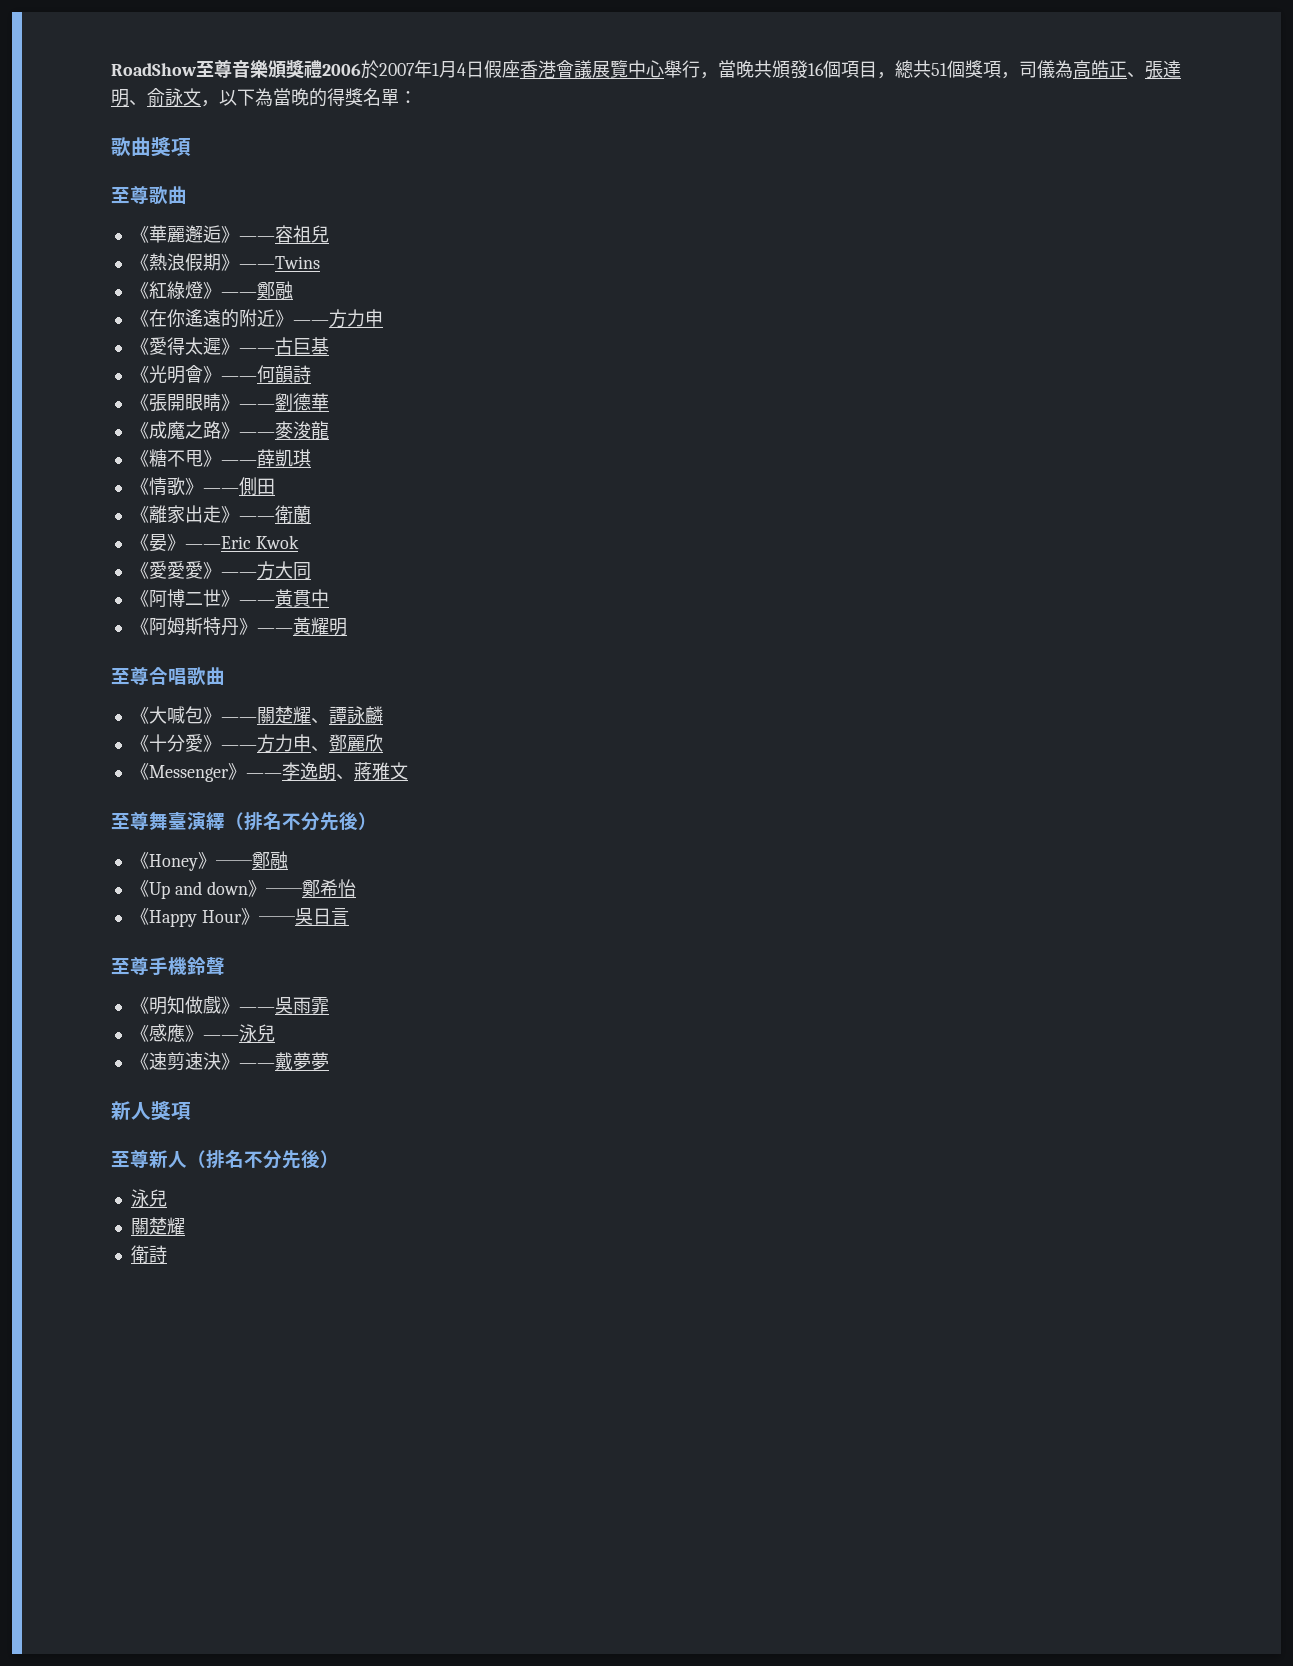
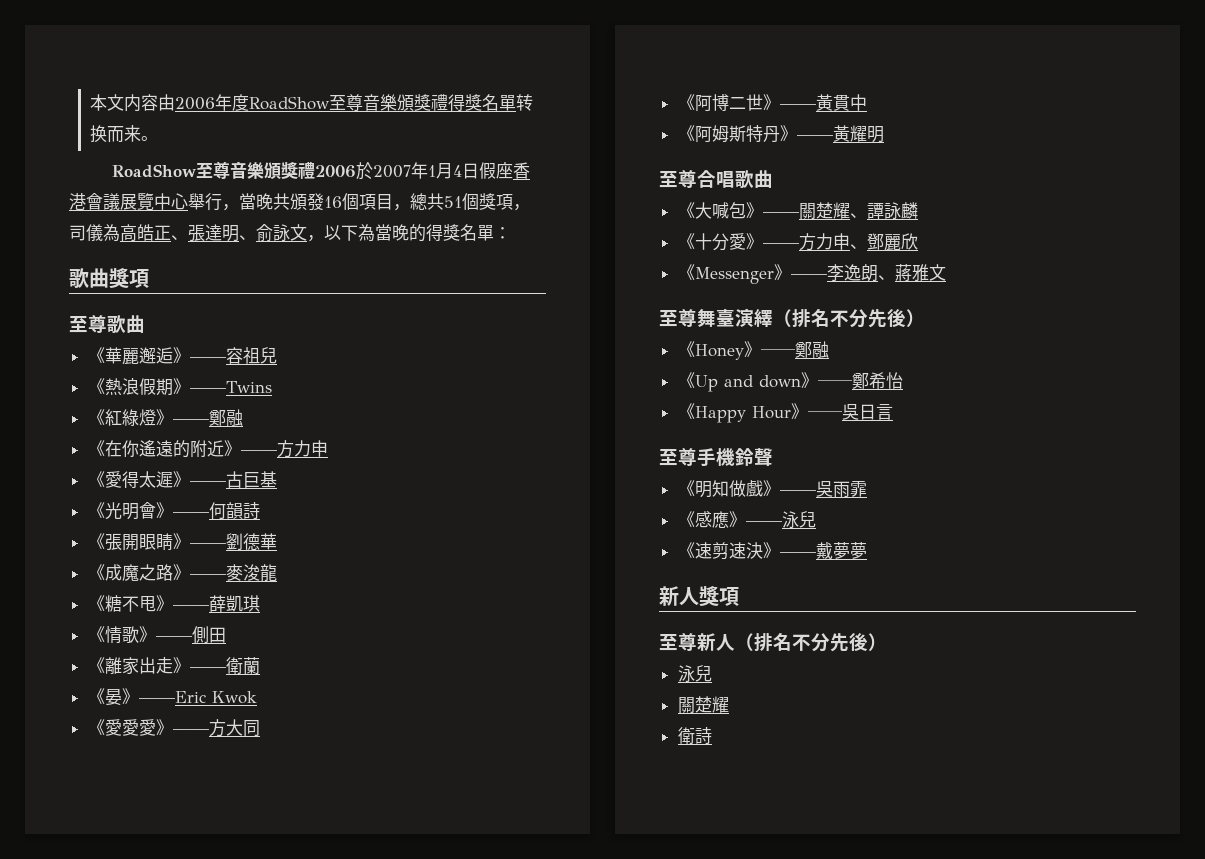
+ 本文内容由2006年度RoadShow至尊音樂頒獎禮得獎名單转换而来。

